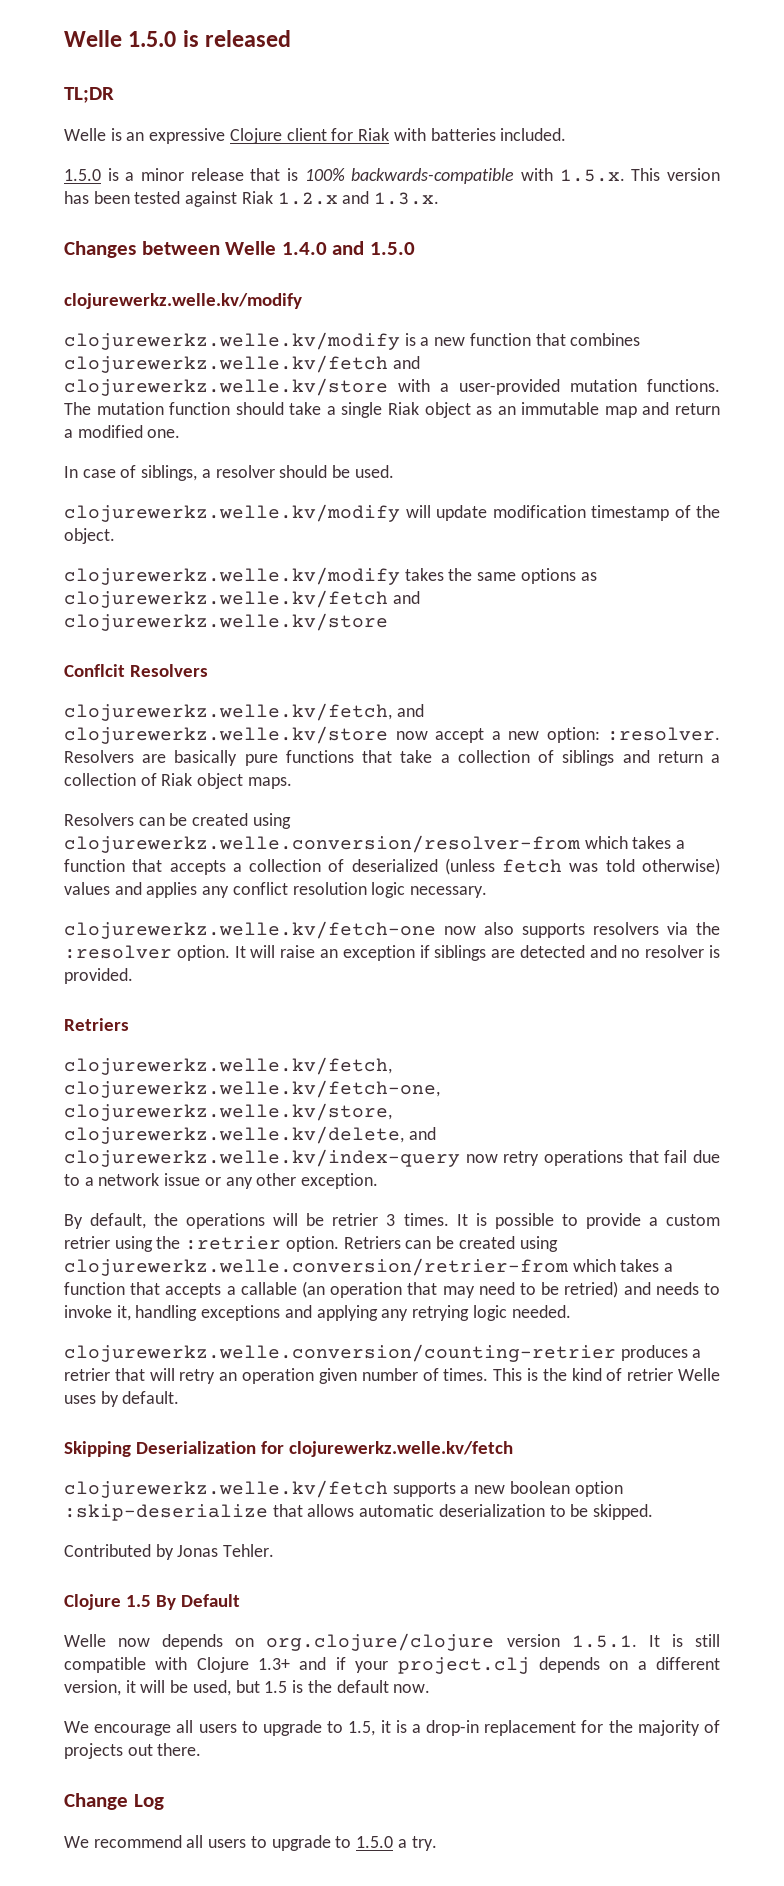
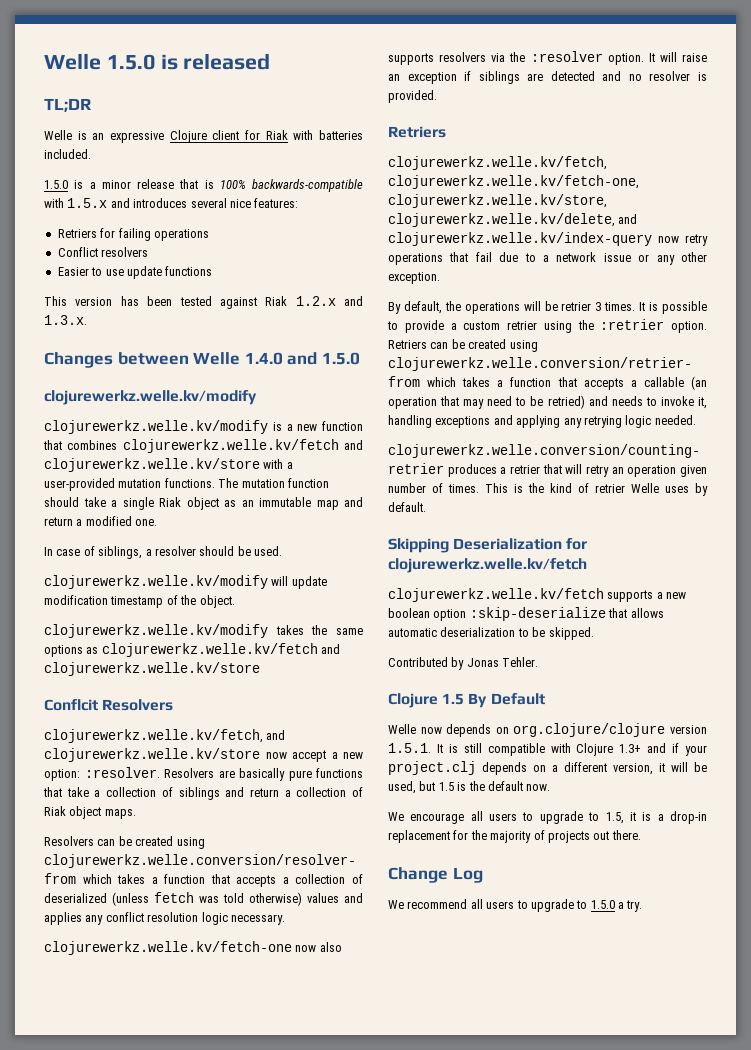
- 1.5.0 is a minor release that is 100% backwards-compatible with 1.5.x. This version has been tested against Riak 1.2.x and 1.3.x.
+ 1.5.0 is a minor release that is 100% backwards-compatible with 1.5.x and introduces several nice features:
+ Retriers for failing operations
+ Conflict resolvers
+ Easier to use update functions
+ This version has been tested against Riak 1.2.x and 1.3.x.

